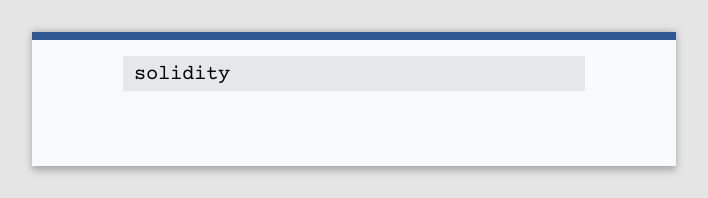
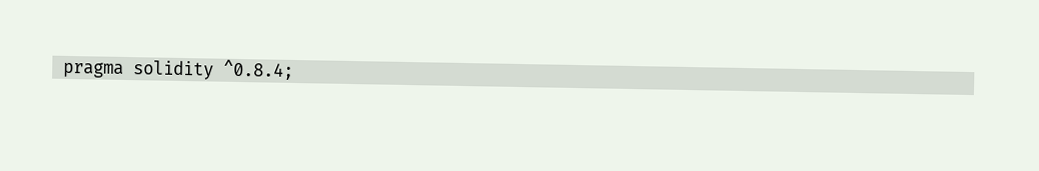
- solidity
+ pragma solidity ^0.8.4;

